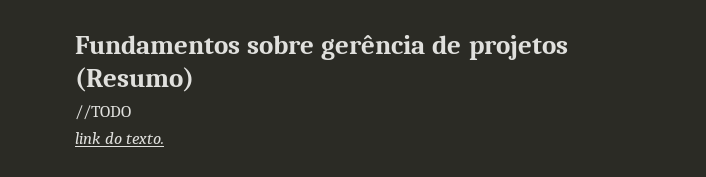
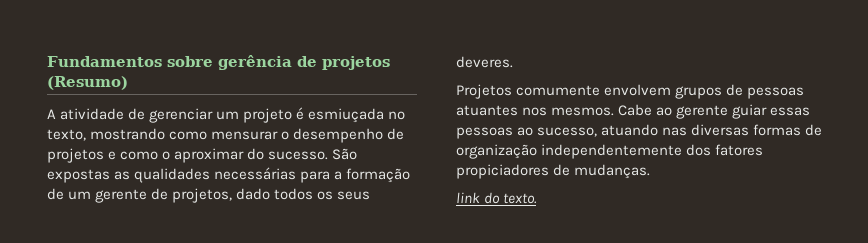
- //TODO
+ A atividade de gerenciar um projeto é esmiuçada no texto, mostrando como mensurar o desempenho de projetos e como o aproximar do sucesso. São expostas as qualidades necessárias para a formação de um gerente de projetos, dado todos os seus deveres.
+ Projetos comumente envolvem grupos de pessoas atuantes nos mesmos. Cabe ao gerente guiar essas pessoas ao sucesso, atuando nas diversas formas de organização independentemente dos fatores propiciadores de mudanças.

